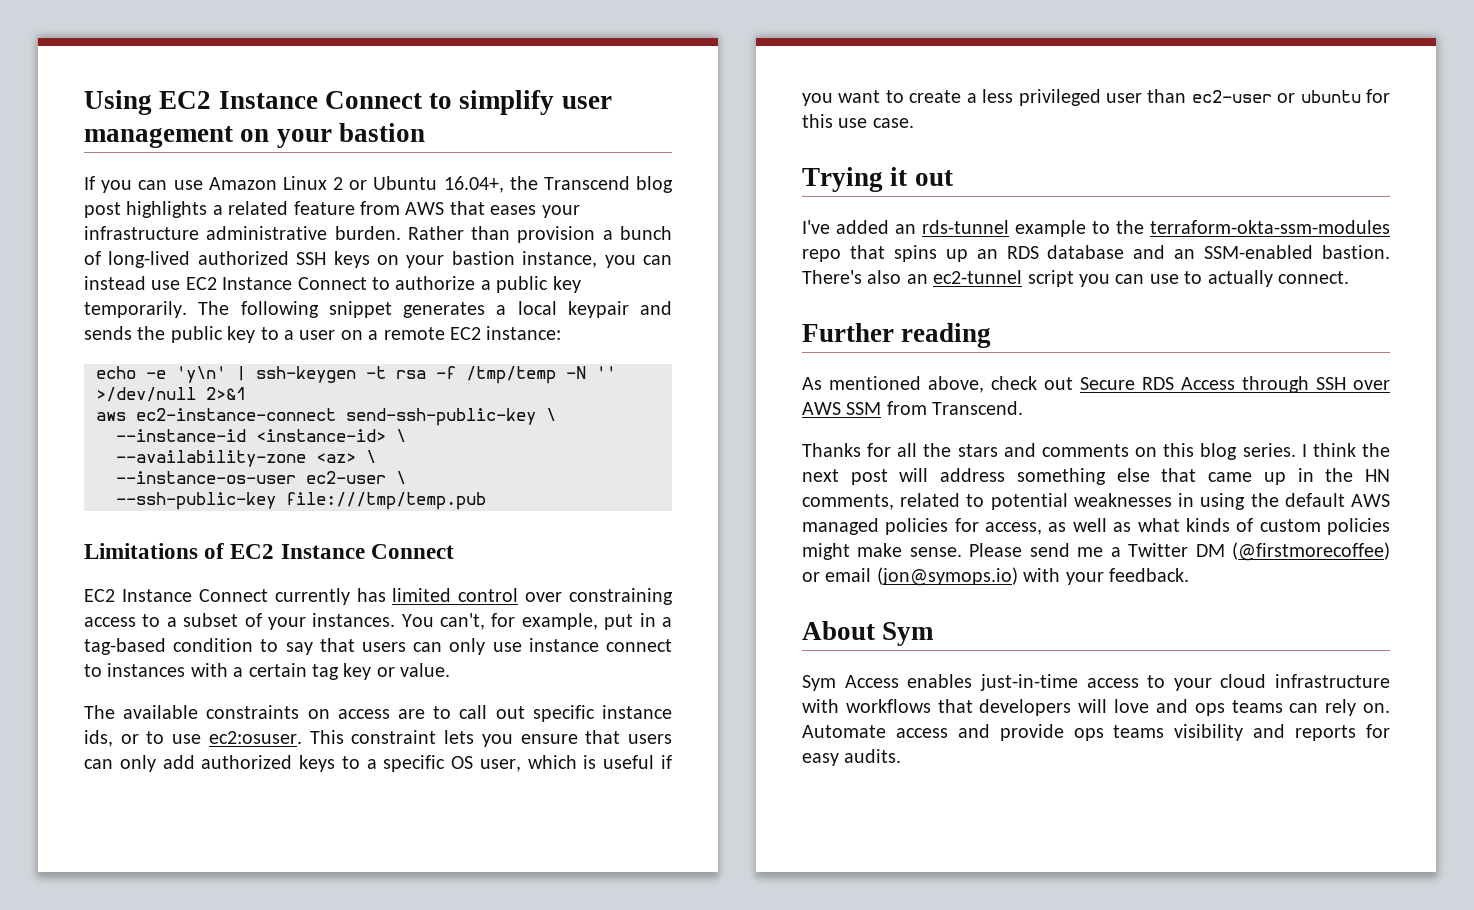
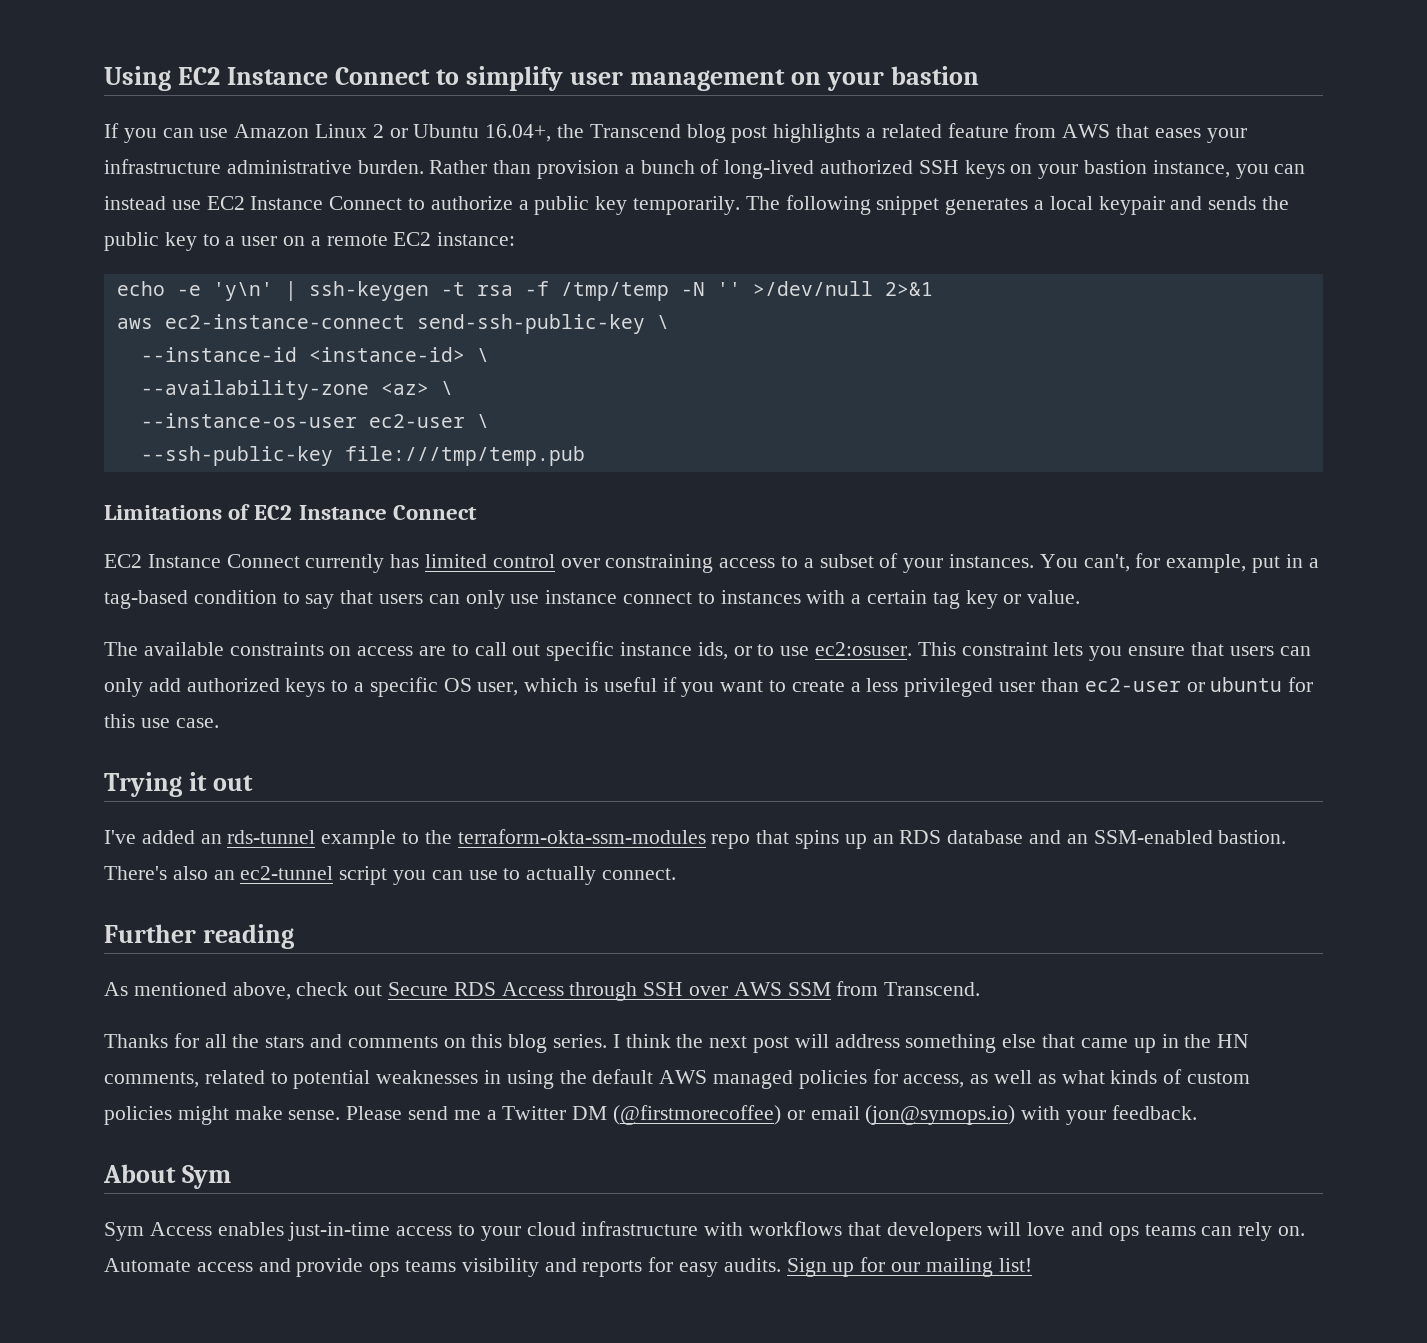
+ Sign up for our mailing list!

